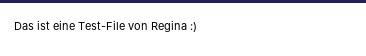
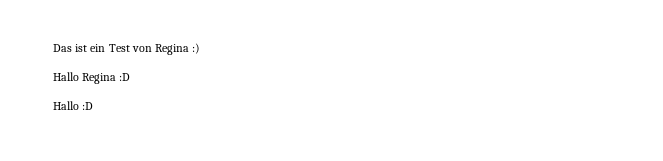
- Das ist eine Test-File von Regina :)
+ Das ist ein Test von Regina :)
+ Hallo Regina :D
+ Hallo :D

